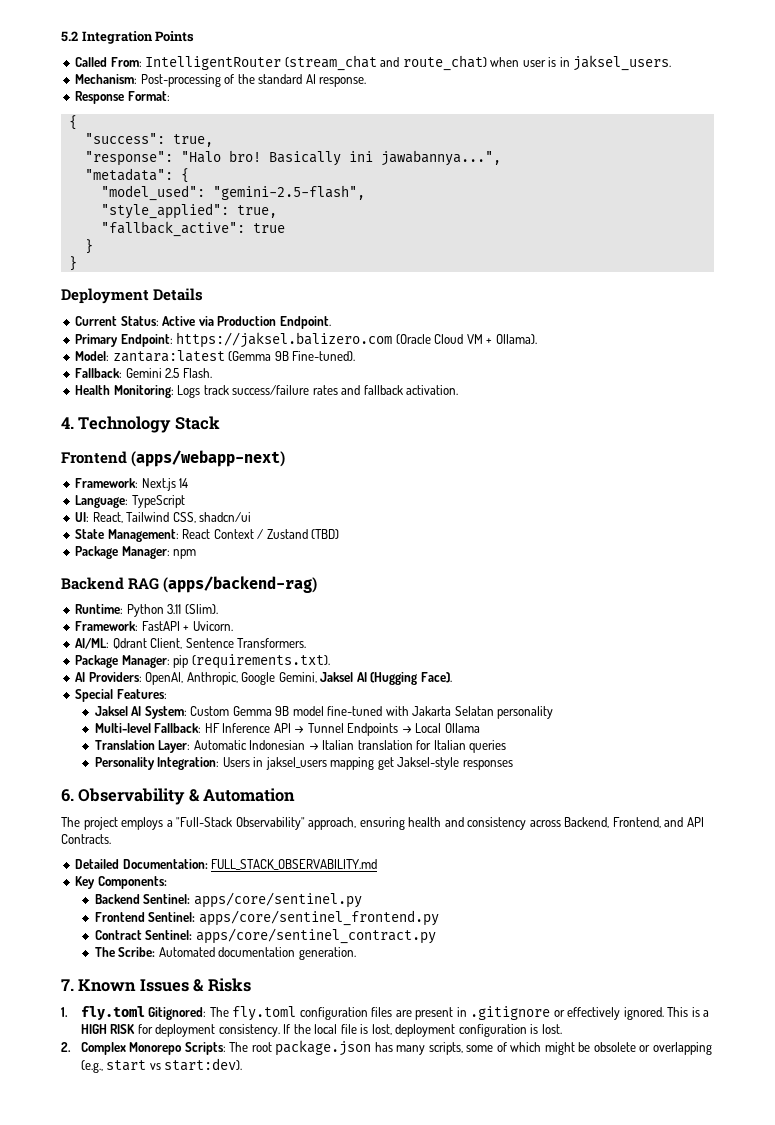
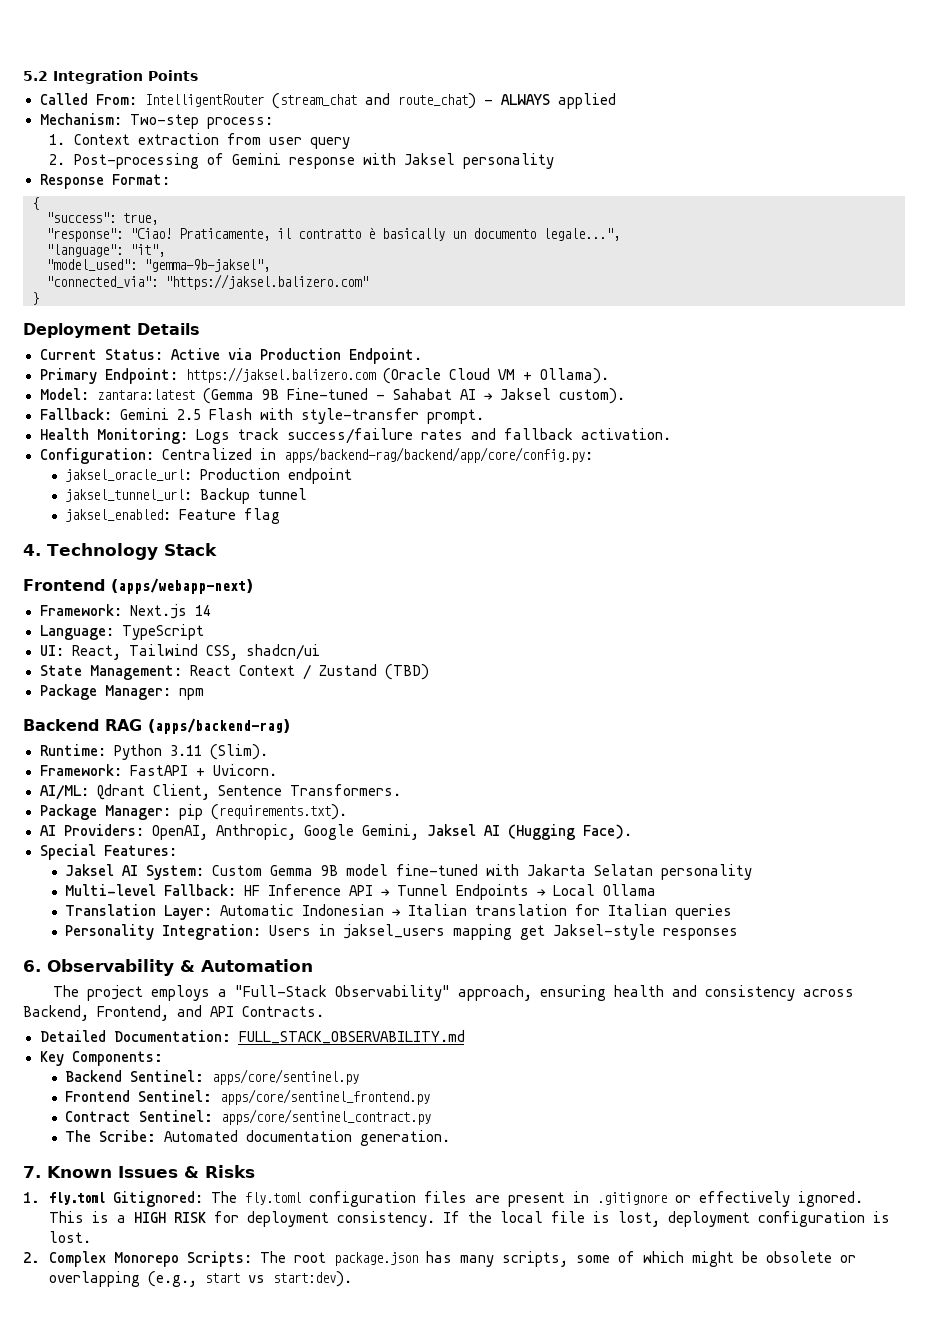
- Called From: IntelligentRouter (stream_chat and route_chat) when user is in jaksel_users.
- Mechanism: Post-processing of the standard AI response.
+ Called From: IntelligentRouter (stream_chat and route_chat) - ALWAYS applied
+ Mechanism: Two-step process:
+ 1. Context extraction from user query
+ 2. Post-processing of Gemini response with Jaksel personality
- "response": "Halo bro! Basically ini jawabannya...",
- "metadata": {
- "model_used": "gemini-2.5-flash",
- "style_applied": true,
- "fallback_active": true
- }
+ "response": "Ciao! Praticamente, il contratto è basically un documento legale...",
+ "language": "it",
+ "model_used": "gemma-9b-jaksel",
+ "connected_via": "https://jaksel.balizero.com"
- Model: zantara:latest (Gemma 9B Fine-tuned).
+ Model: zantara:latest (Gemma 9B Fine-tuned - Sahabat AI → Jaksel custom).
- Fallback: Gemini 2.5 Flash.
+ Fallback: Gemini 2.5 Flash with style-transfer prompt.
+ Configuration: Centralized in apps/backend-rag/backend/app/core/config.py:
+ jaksel_oracle_url: Production endpoint
+ jaksel_tunnel_url: Backup tunnel
+ jaksel_enabled: Feature flag

